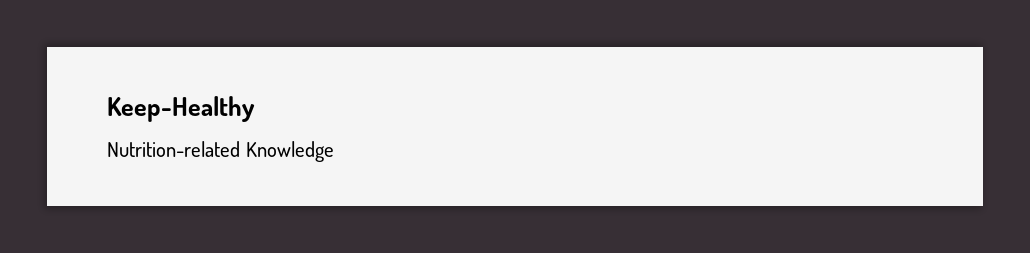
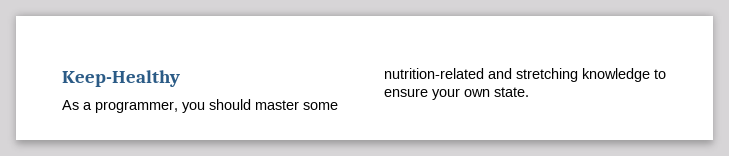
- Nutrition-related Knowledge
+ As a programmer, you should master some nutrition-related and stretching knowledge to ensure your own state.

